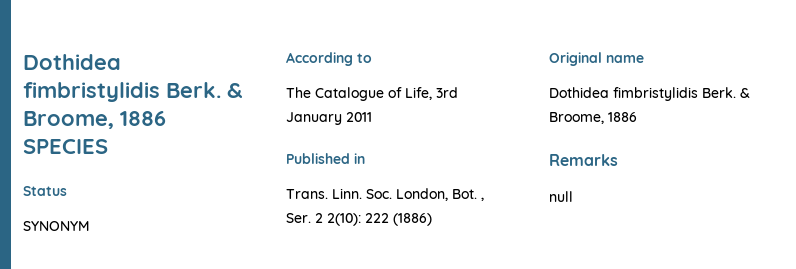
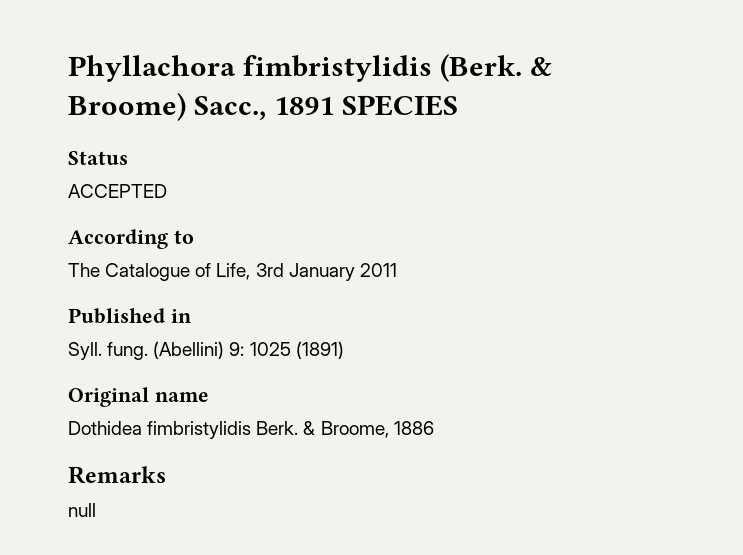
- Dothidea fimbristylidis Berk. & Broome, 1886 SPECIES
+ Phyllachora fimbristylidis (Berk. & Broome) Sacc., 1891 SPECIES
- SYNONYM
+ ACCEPTED
- Trans. Linn. Soc. London, Bot. , Ser. 2 2(10): 222 (1886)
+ Syll. fung. (Abellini) 9: 1025 (1891)

